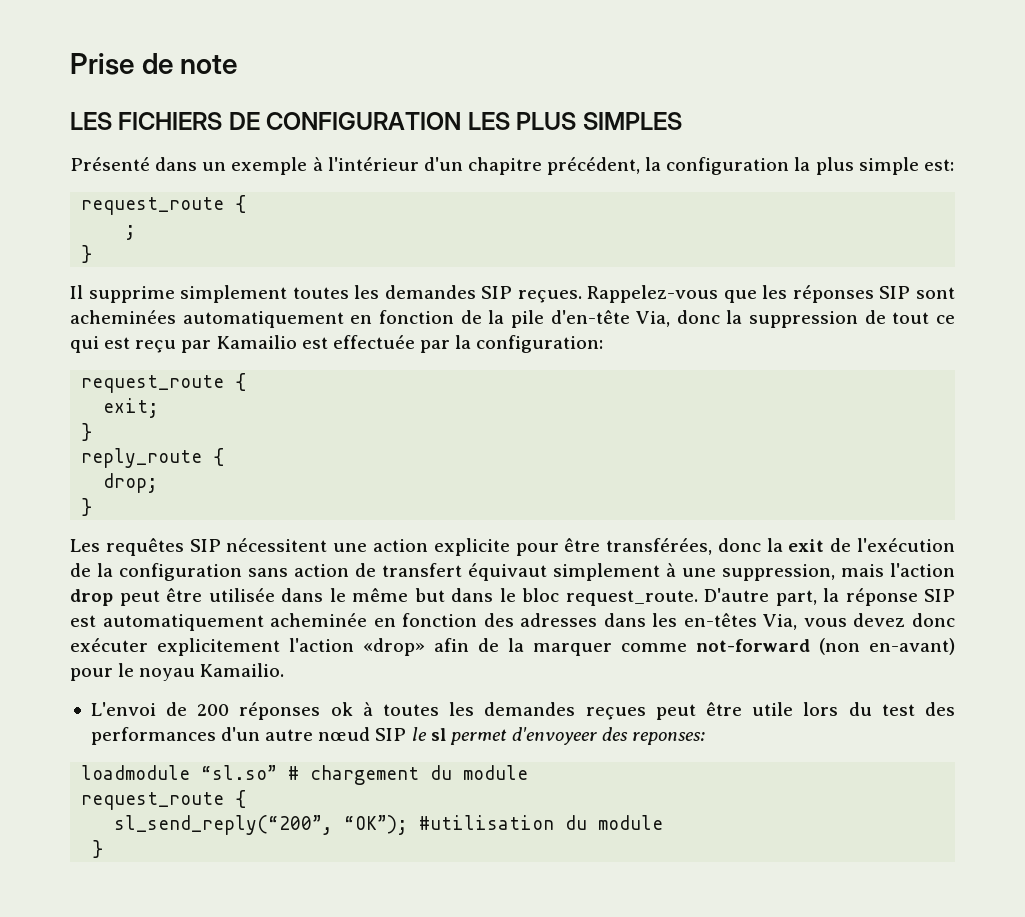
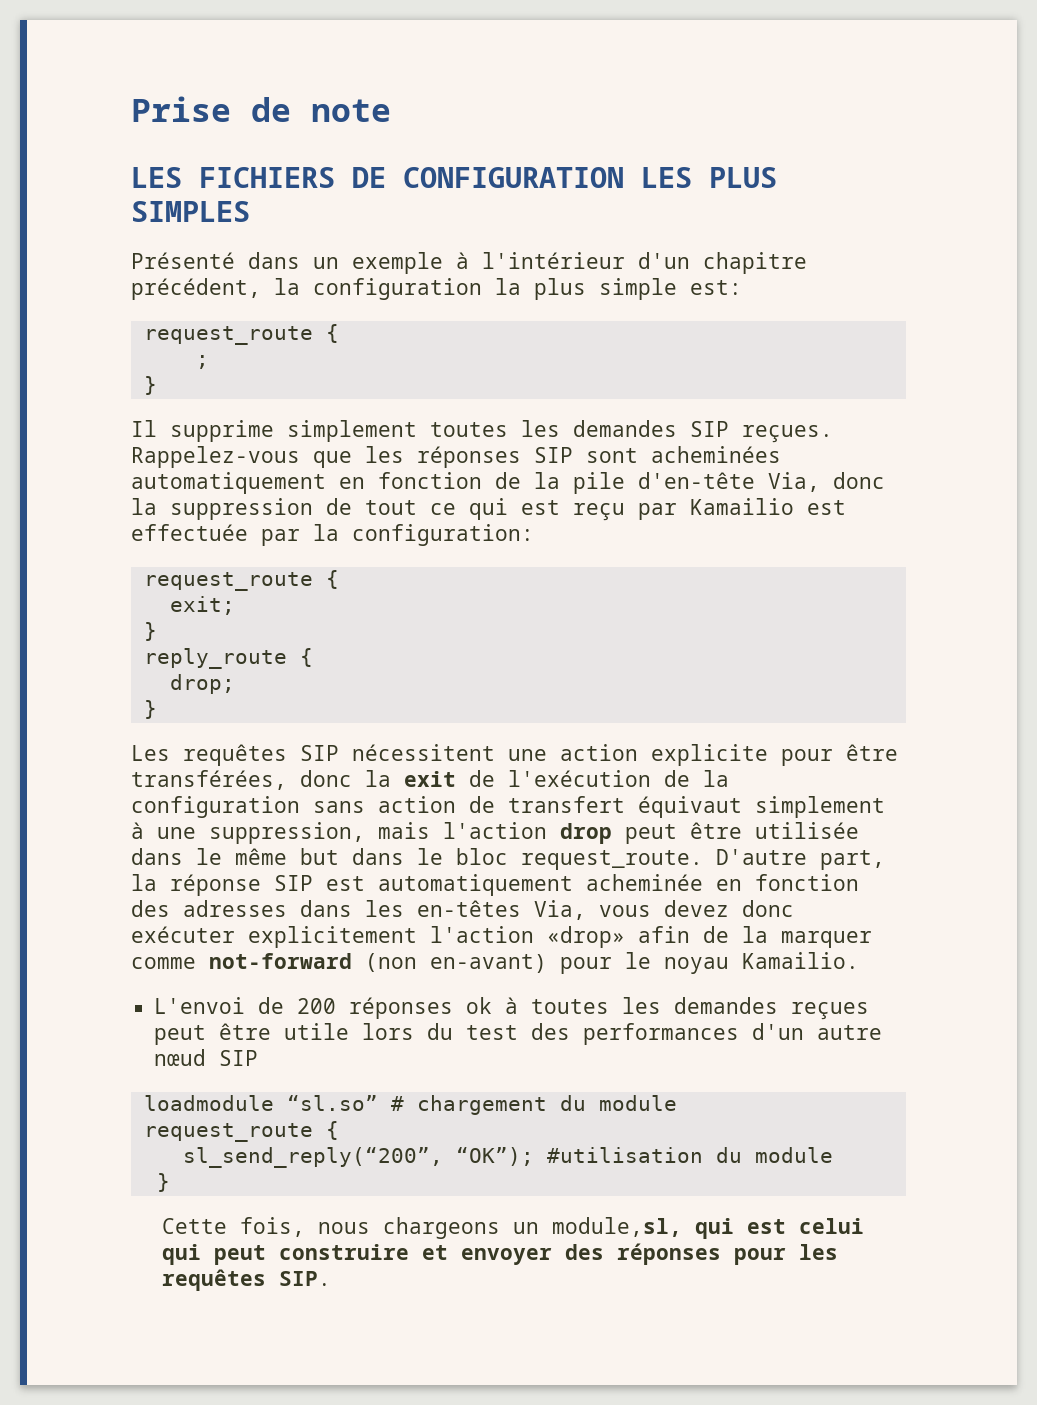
- L'envoi de 200 réponses ok à toutes les demandes reçues peut être utile lors du test des performances d'un autre nœud SIP le sl permet d'envoyeer des reponses:
+ L'envoi de 200 réponses ok à toutes les demandes reçues peut être utile lors du test des performances d'un autre nœud SIP
+ Cette fois, nous chargeons un module,sl, qui est celui qui peut construire et envoyer des réponses pour les requêtes SIP.

